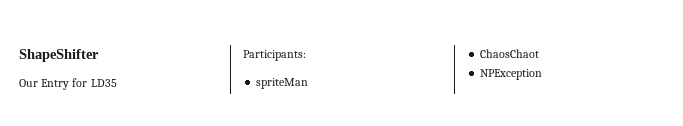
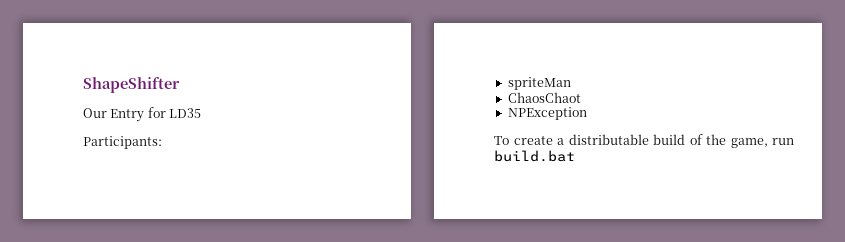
+ To create a distributable build of the game, run build.bat

